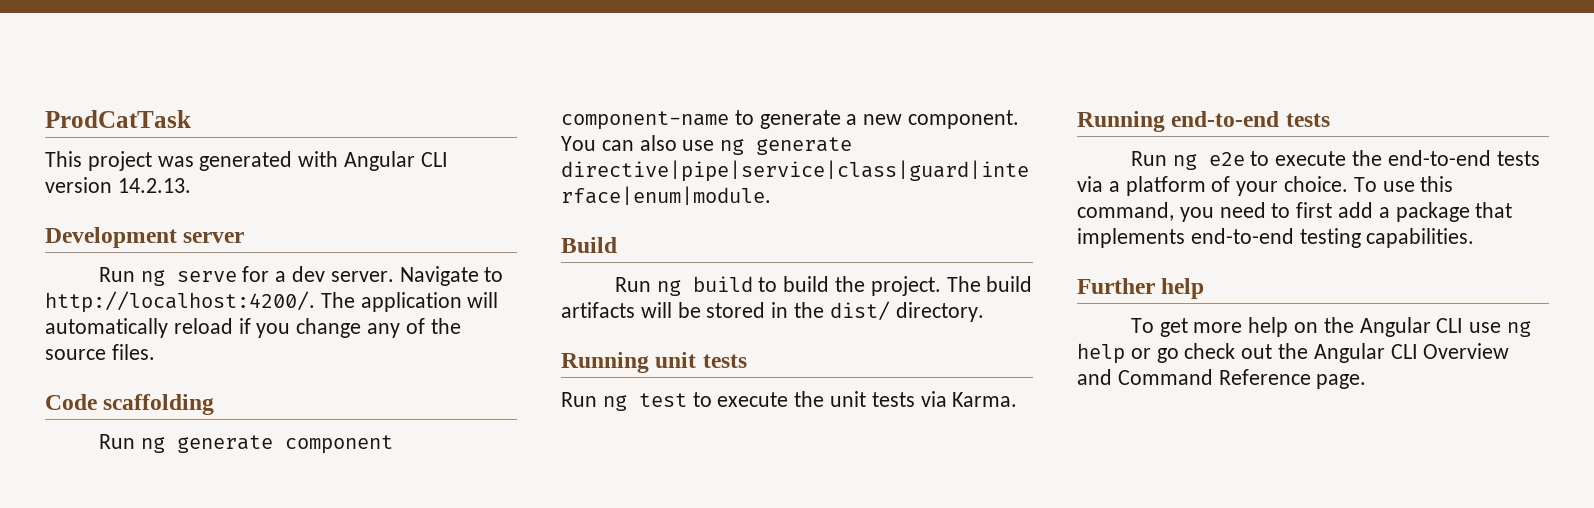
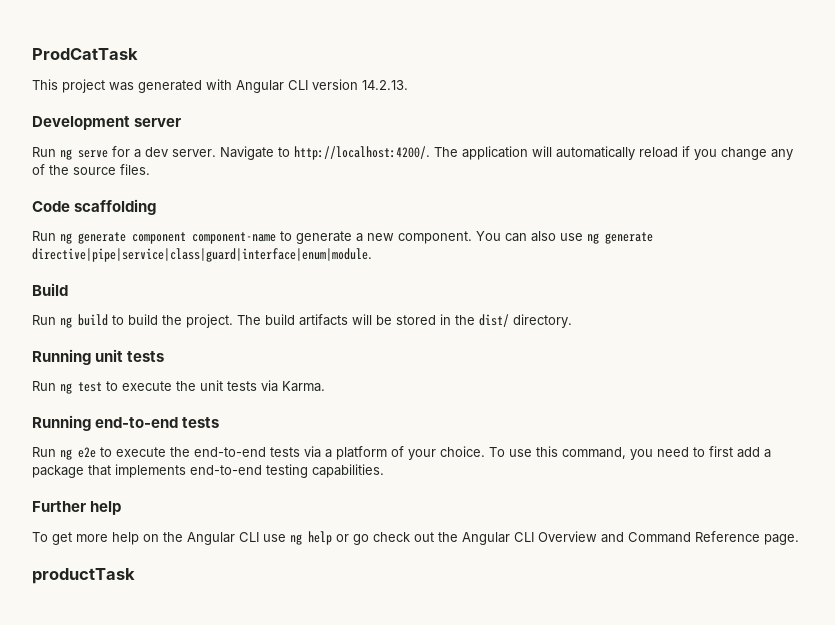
+ productTask

